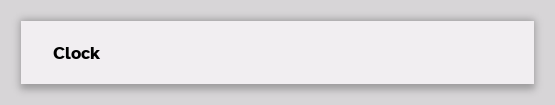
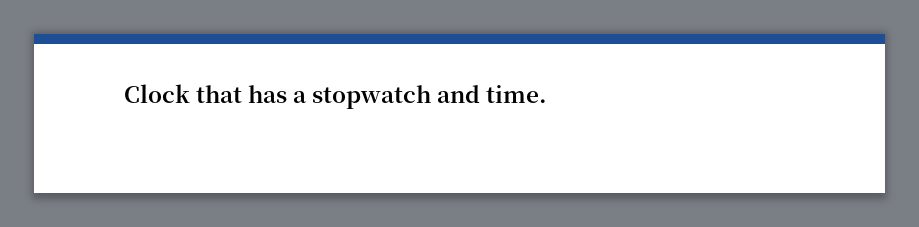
- Clock
+ Clock that has a stopwatch and time.

